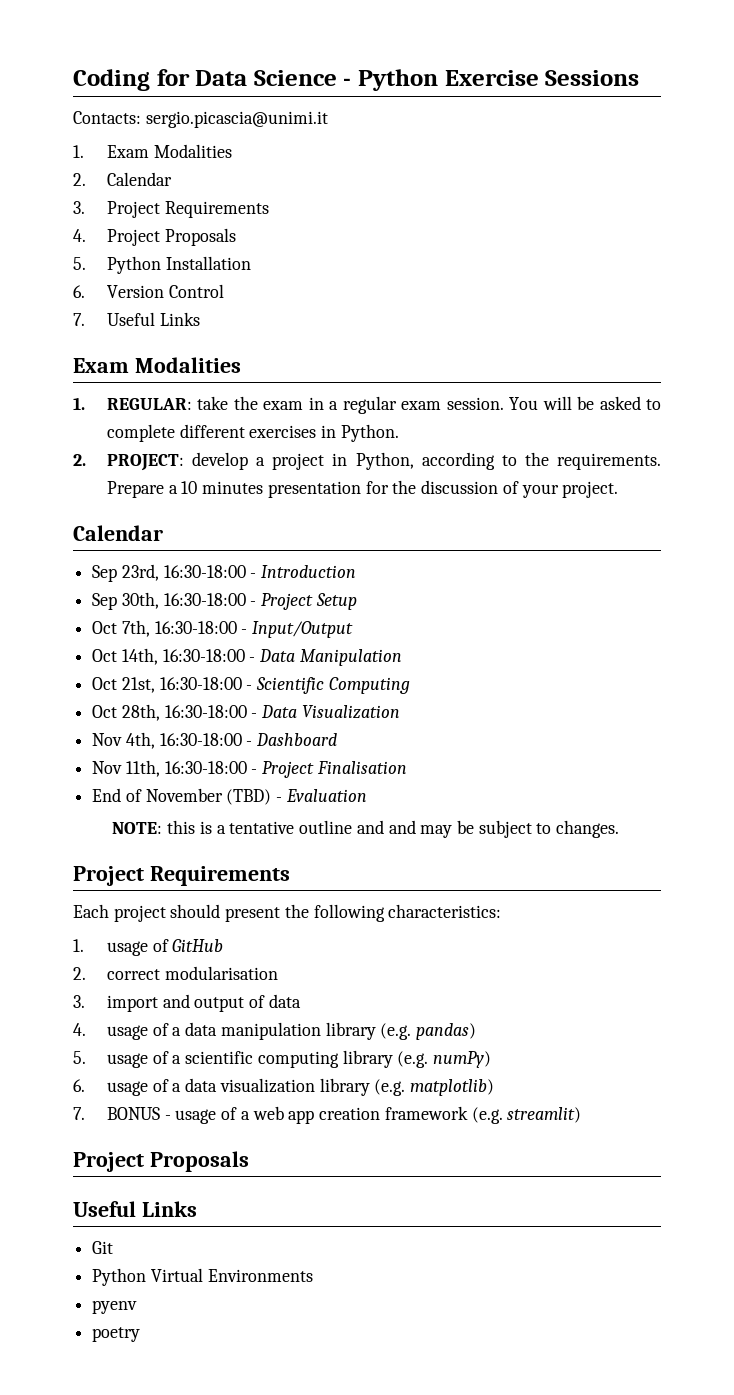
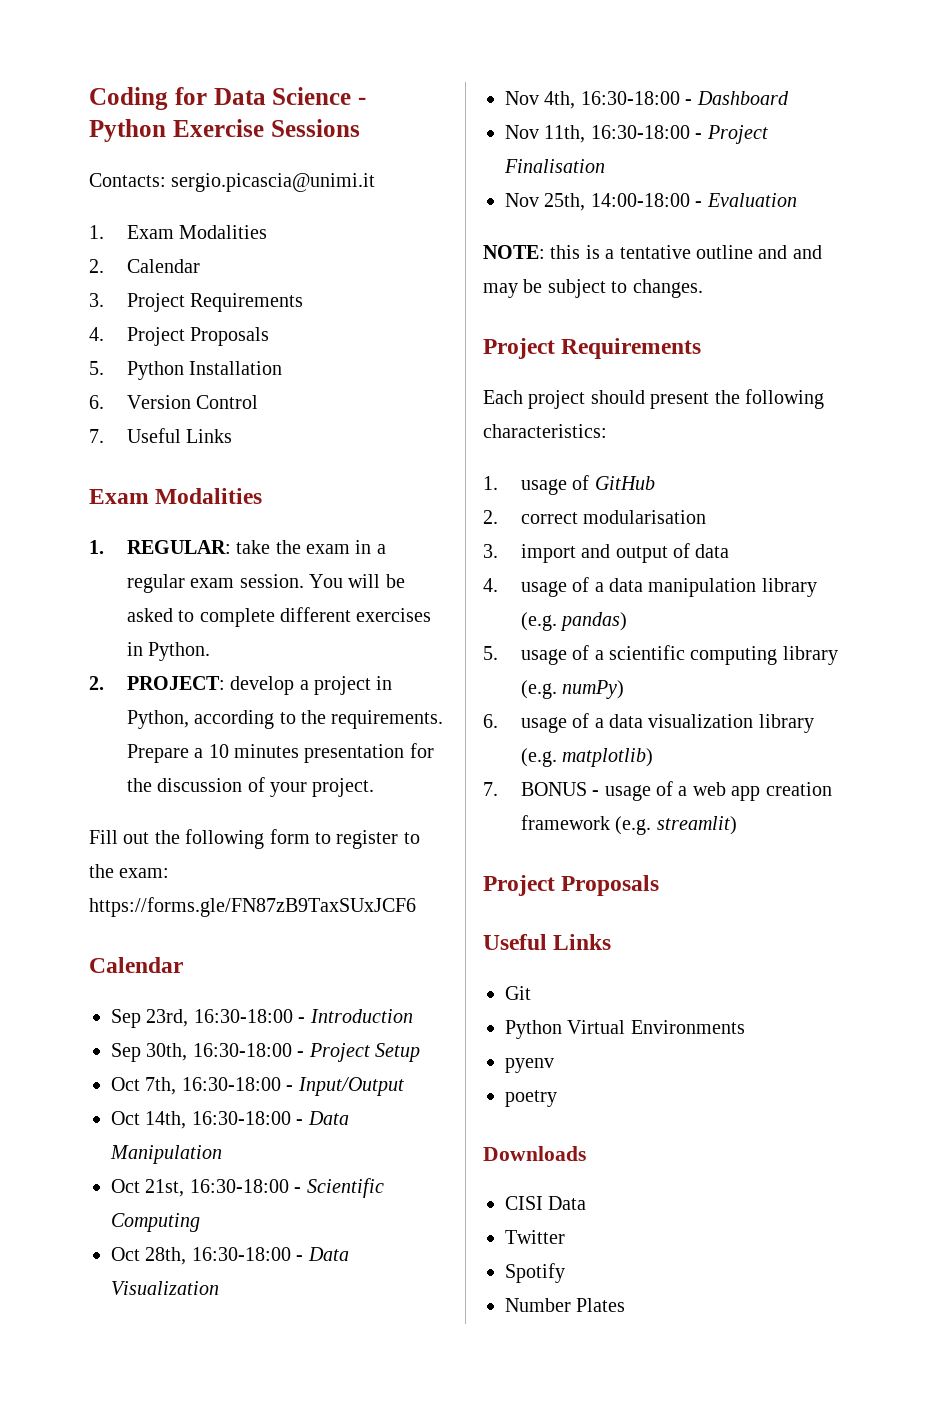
+ Fill out the following form to register to the exam: https://forms.gle/FN87zB9TaxSUxJCF6
- End of November (TBD) - Evaluation
+ Nov 25th, 14:00-18:00 - Evaluation
+ Downloads
+ CISI Data
+ Twitter
+ Spotify
+ Number Plates

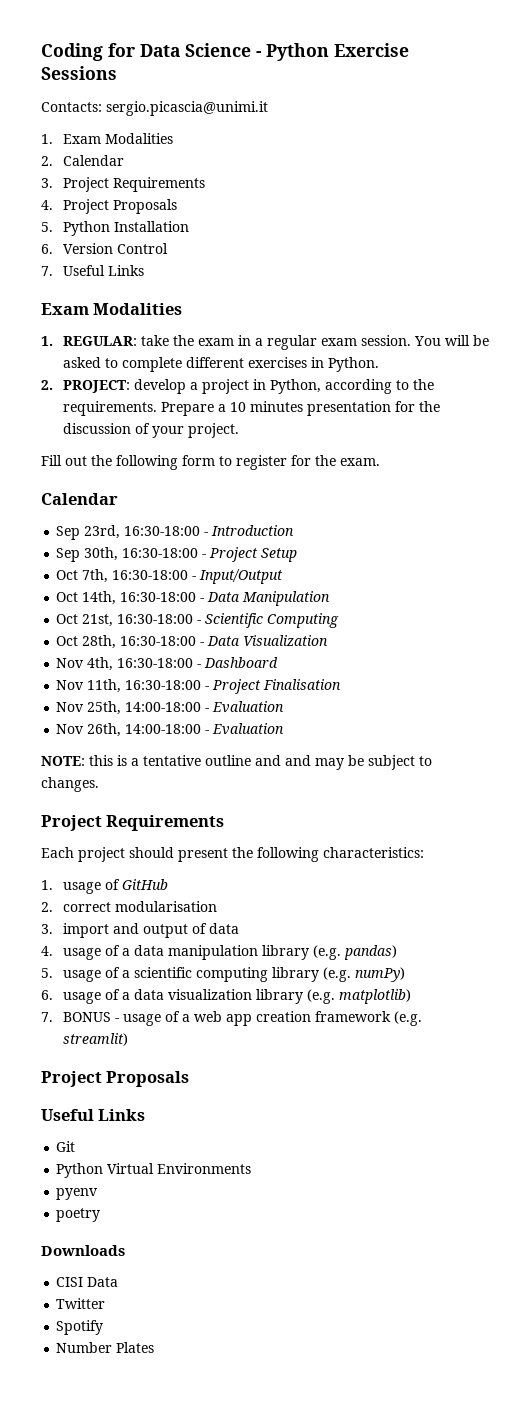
- Fill out the following form to register to the exam: https://forms.gle/FN87zB9TaxSUxJCF6
+ Fill out the following form to register for the exam.
+ Nov 26th, 14:00-18:00 - Evaluation

